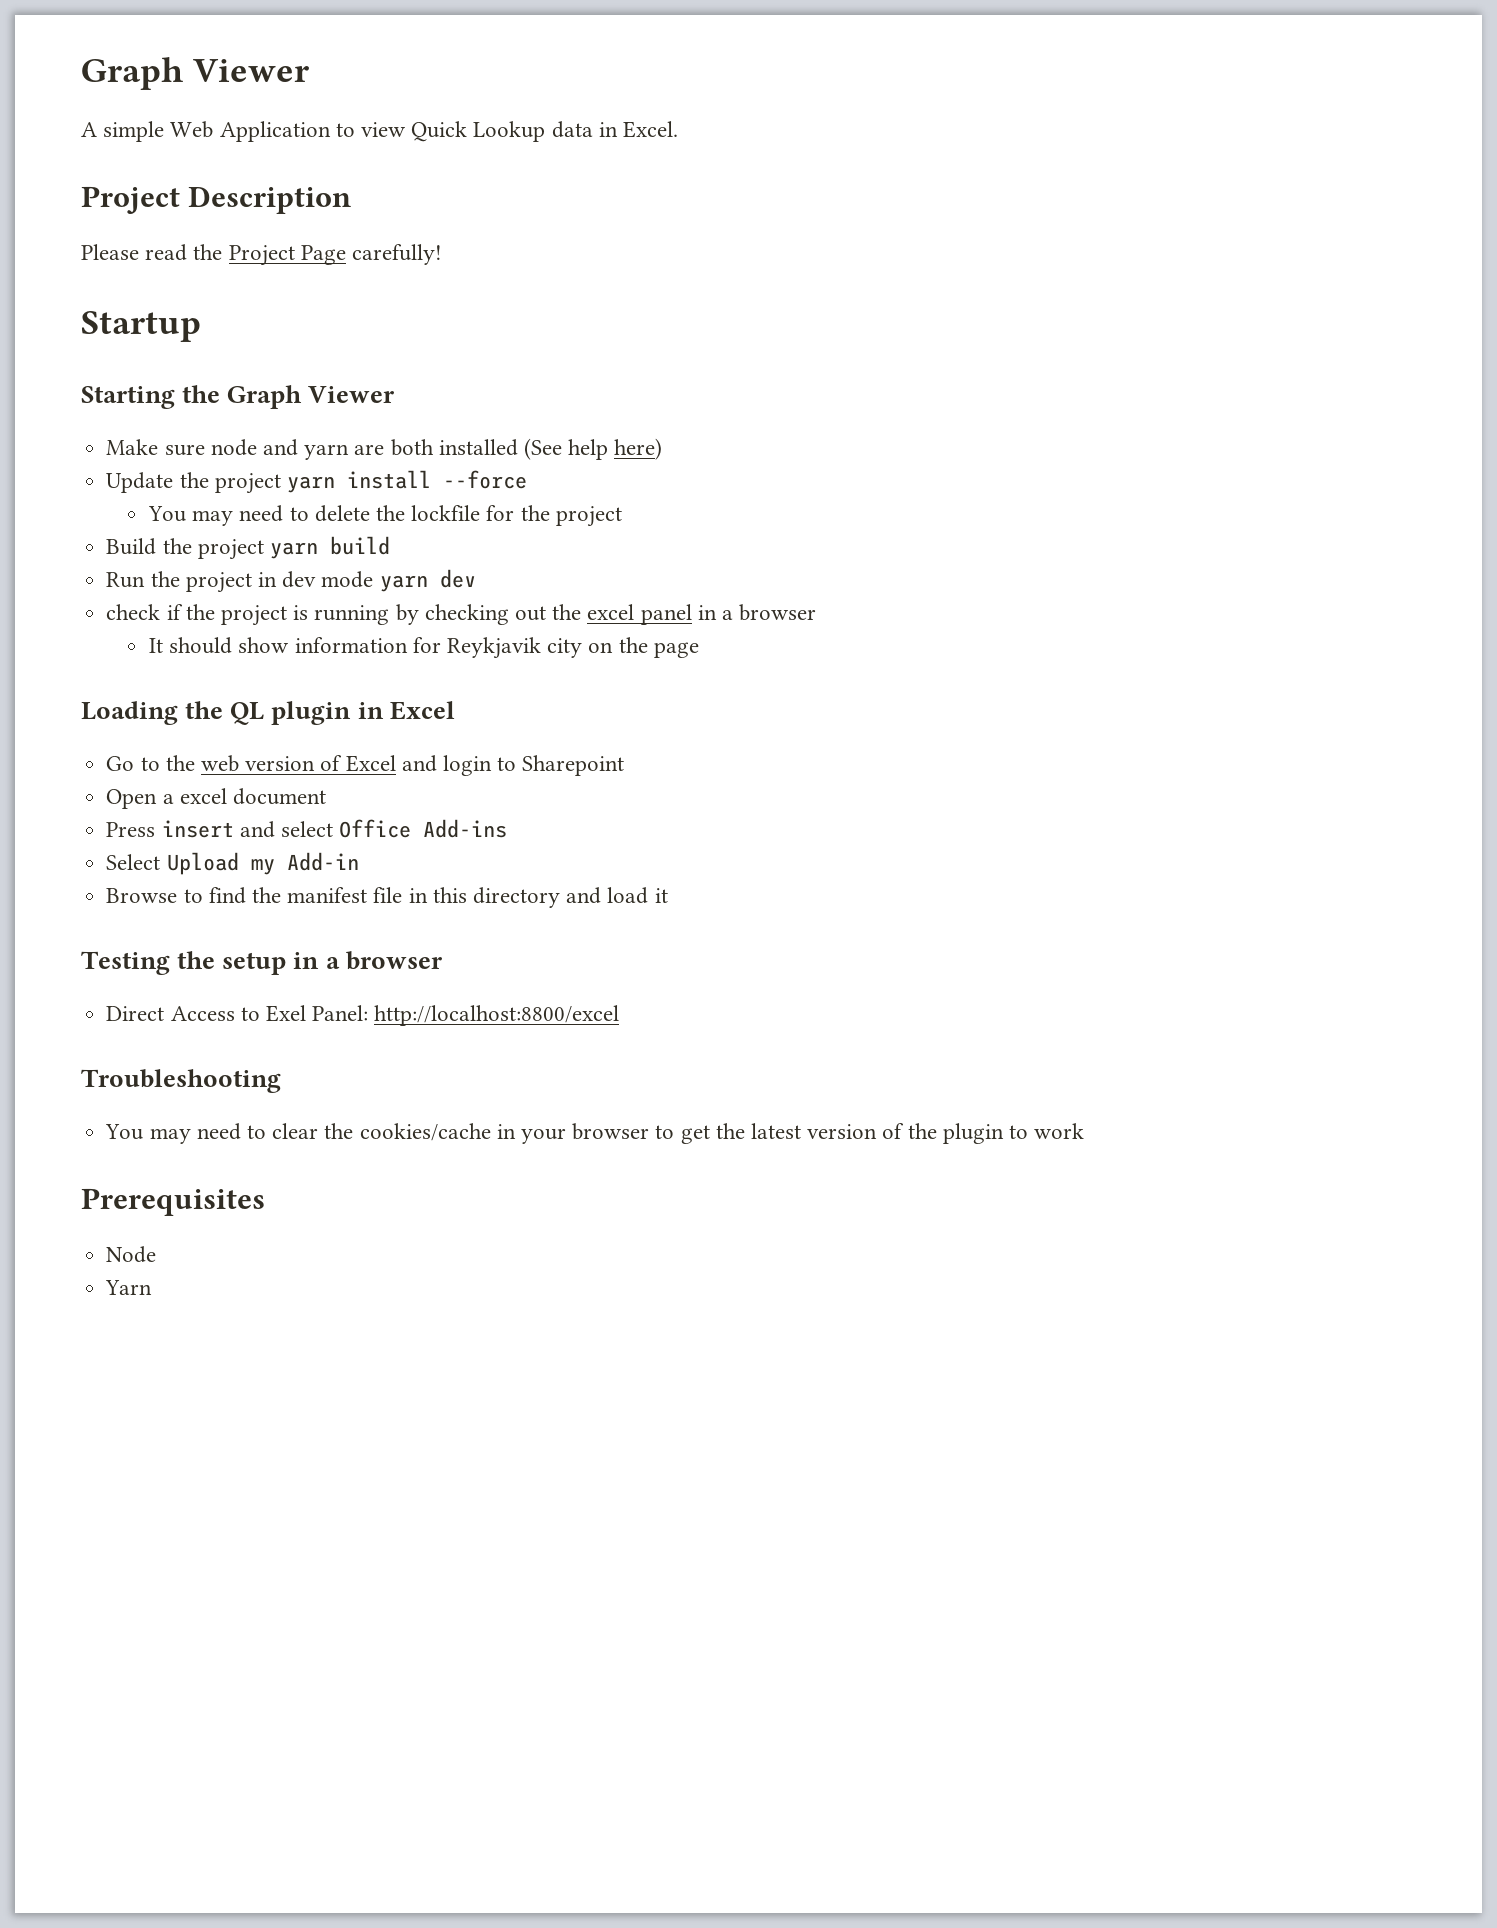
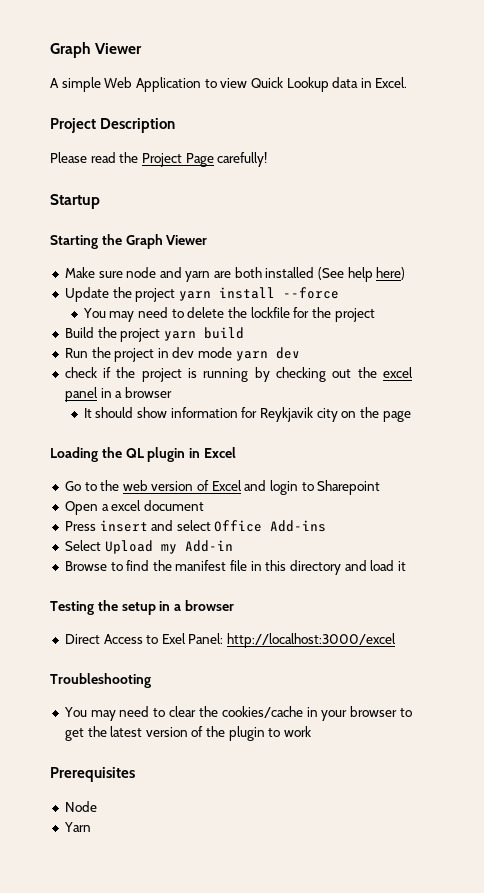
- Direct Access to Exel Panel: http://localhost:8800/excel
+ Direct Access to Exel Panel: http://localhost:3000/excel

